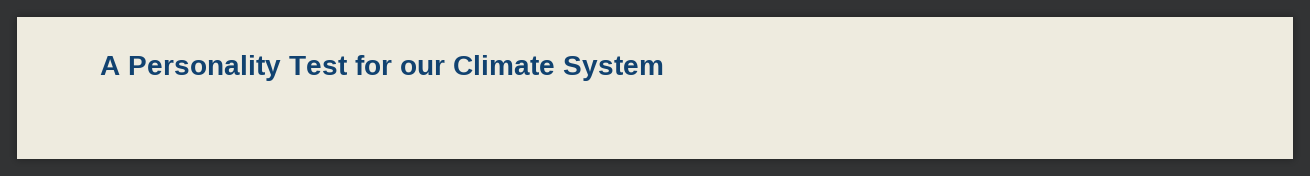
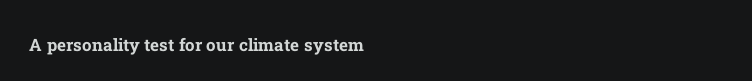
- A Personality Test for our Climate System
+ A personality test for our climate system

